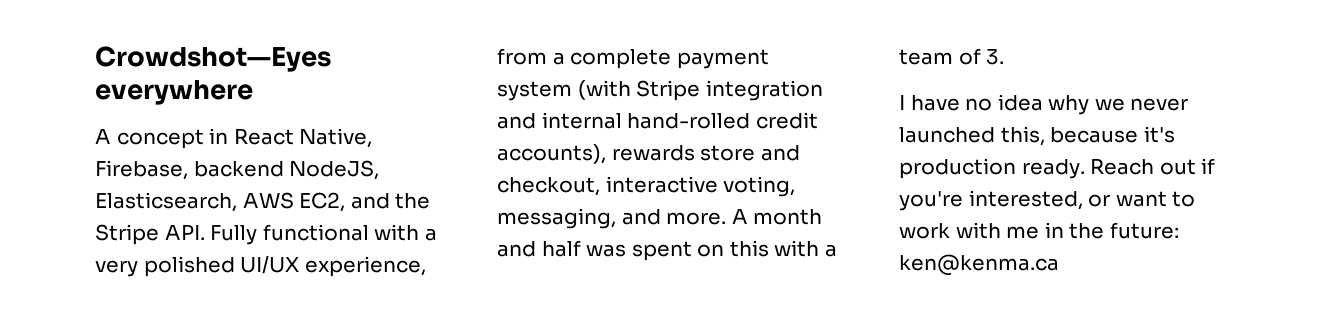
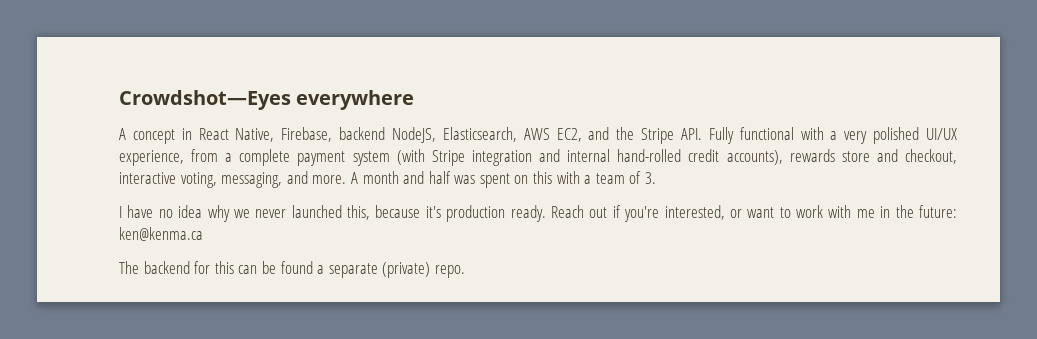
+ The backend for this can be found a separate (private) repo.

